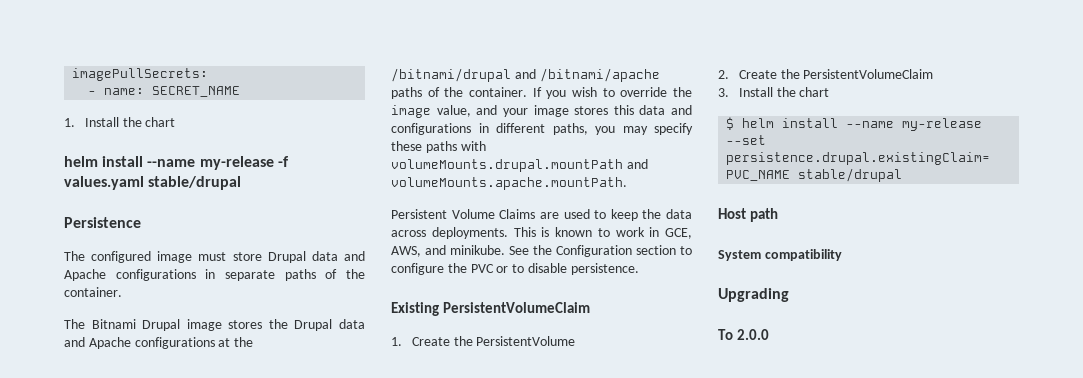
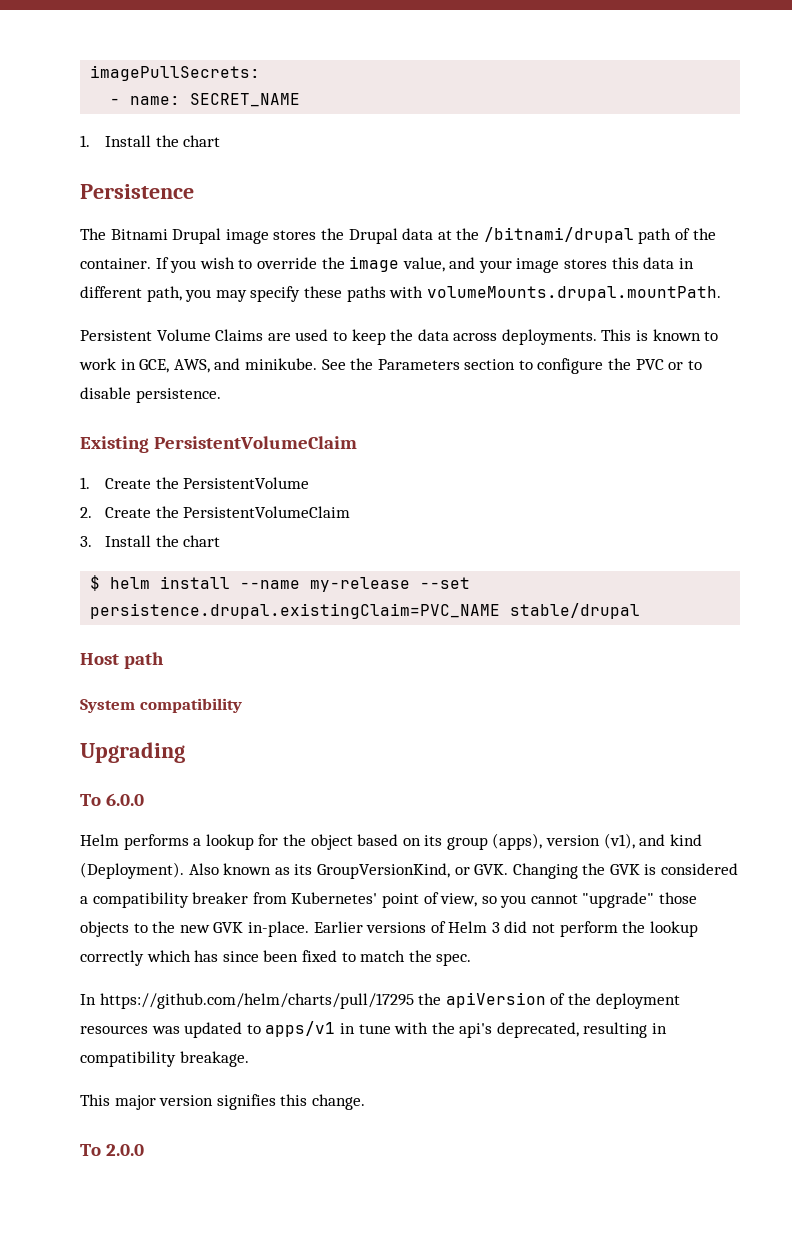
- helm install --name my-release -f values.yaml stable/drupal
  Persistence
- The configured image must store Drupal data and Apache configurations in separate paths of the container.
- The Bitnami Drupal image stores the Drupal data and Apache configurations at the /bitnami/drupal and /bitnami/apache paths of the container.
+ The Bitnami Drupal image stores the Drupal data at the /bitnami/drupal path of the container.
- If you wish to override the image value, and your image stores this data and configurations in different paths, you may specify these paths with volumeMounts.drupal.mountPath and volumeMounts.apache.mountPath.
+ If you wish to override the image value, and your image stores this data in different path, you may specify these paths with volumeMounts.drupal.mountPath.
- See the Configuration section to configure the PVC or to disable persistence.
+ See the Parameters section to configure the PVC or to disable persistence.
+ To 6.0.0
+ Helm performs a lookup for the object based on its group (apps), version (v1), and kind (Deployment). Also known as its GroupVersionKind, or GVK. Changing the GVK is considered a compatibility breaker from Kubernetes' point of view, so you cannot "upgrade" those objects to the new GVK in-place. Earlier versions of Helm 3 did not perform the lookup correctly which has since been fixed to match the spec.
+ In https://github.com/helm/charts/pull/17295 the apiVersion of the deployment resources was updated to apps/v1 in tune with the api's deprecated, resulting in compatibility breakage.
+ This major version signifies this change.

